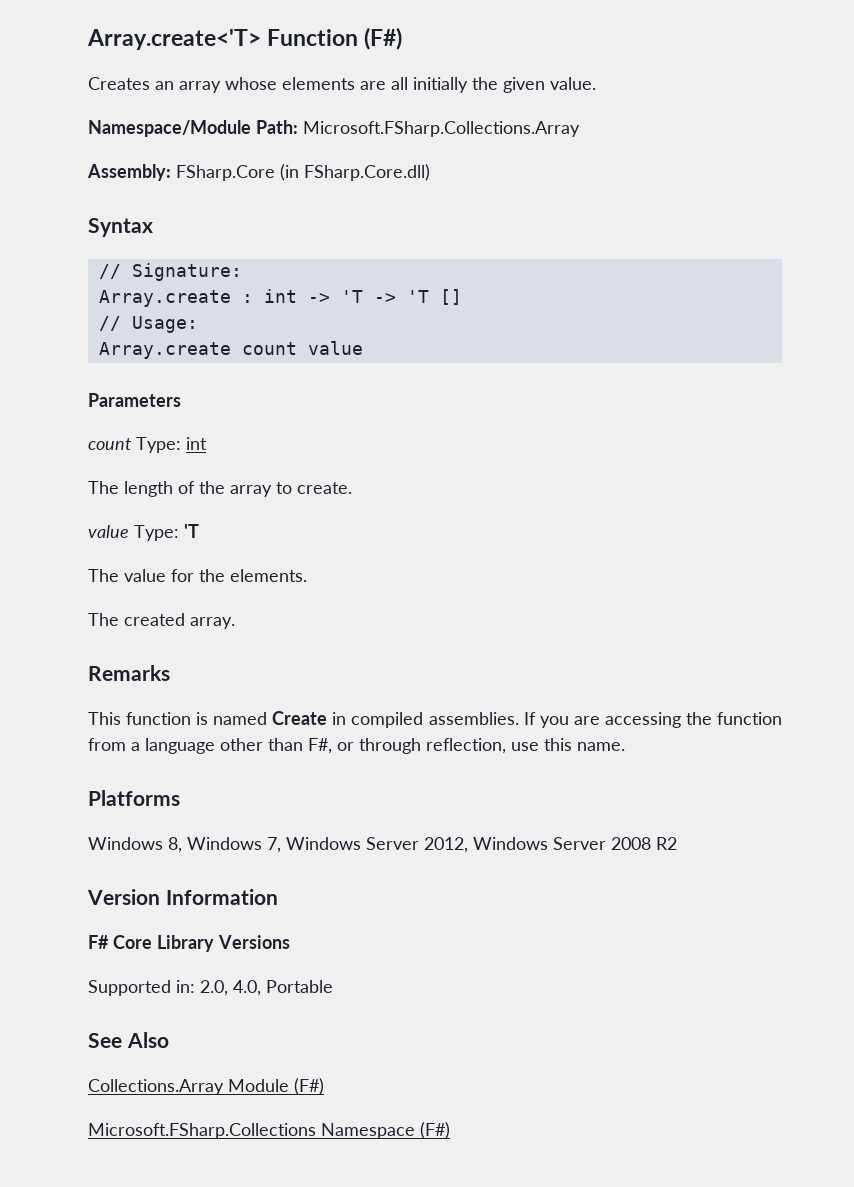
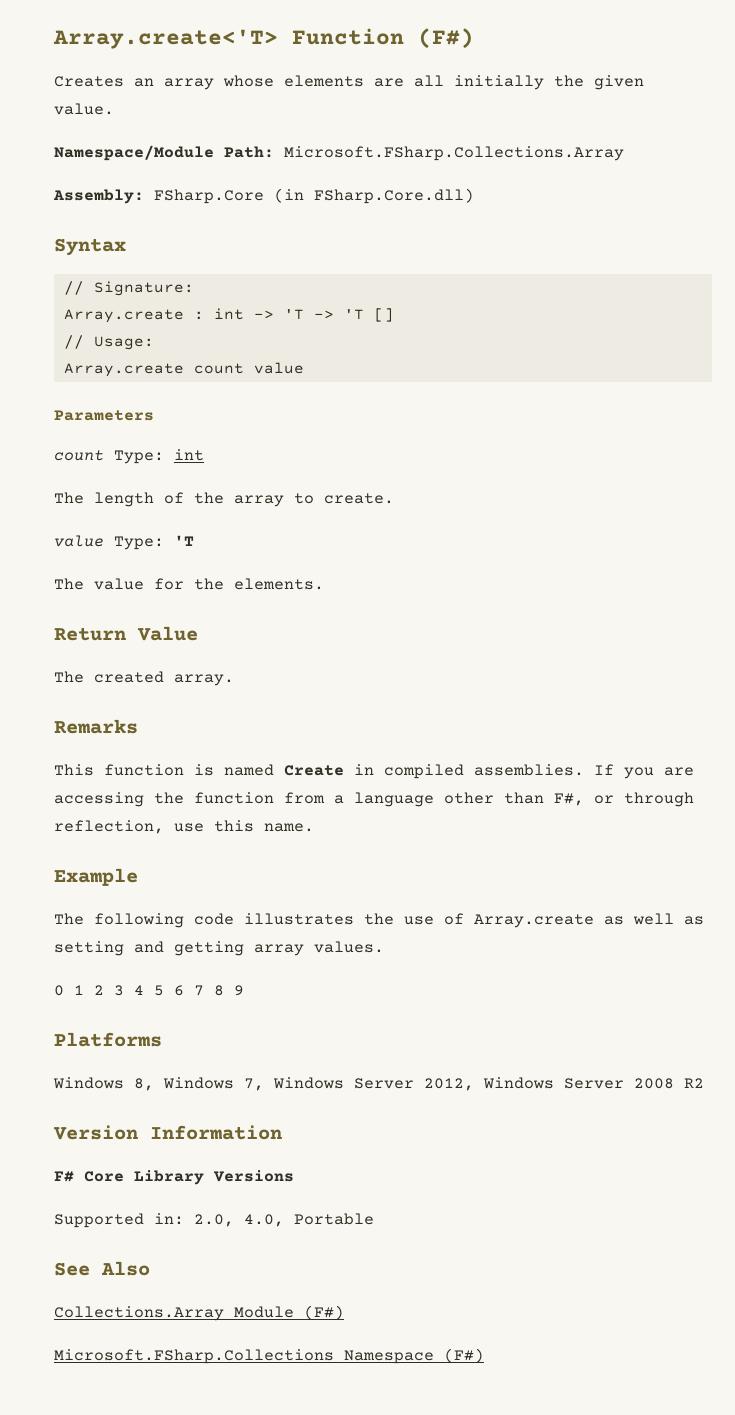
+ Return Value
+ Example
+ The following code illustrates the use of Array.create as well as setting and getting array values.
+ 0 1 2 3 4 5 6 7 8 9

